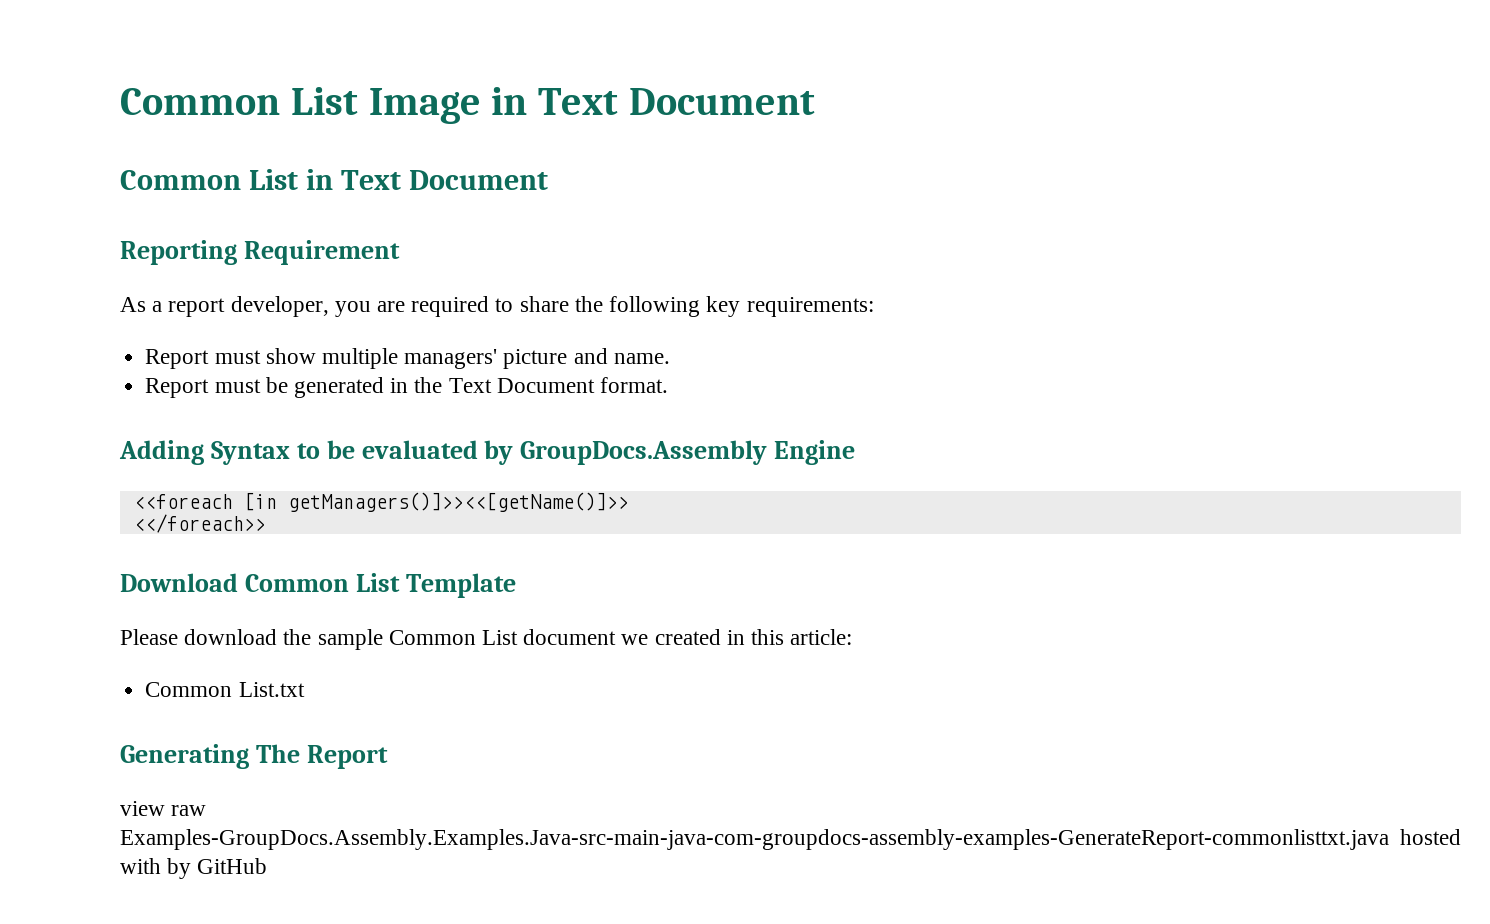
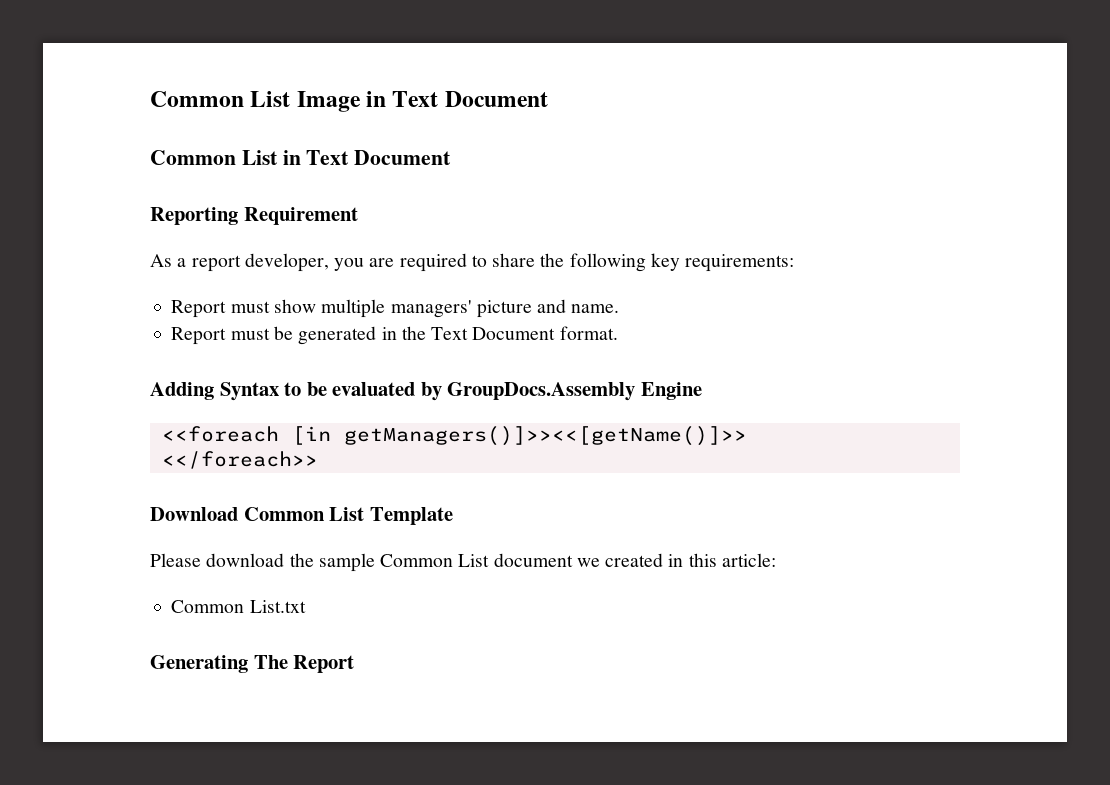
- view raw Examples-GroupDocs.Assembly.Examples.Java-src-main-java-com-groupdocs-assembly-examples-GenerateReport-commonlisttxt.java hosted with by GitHub

